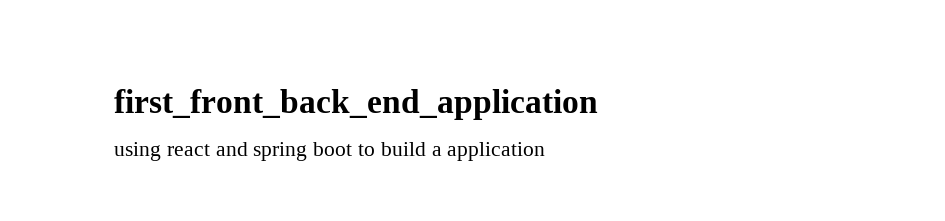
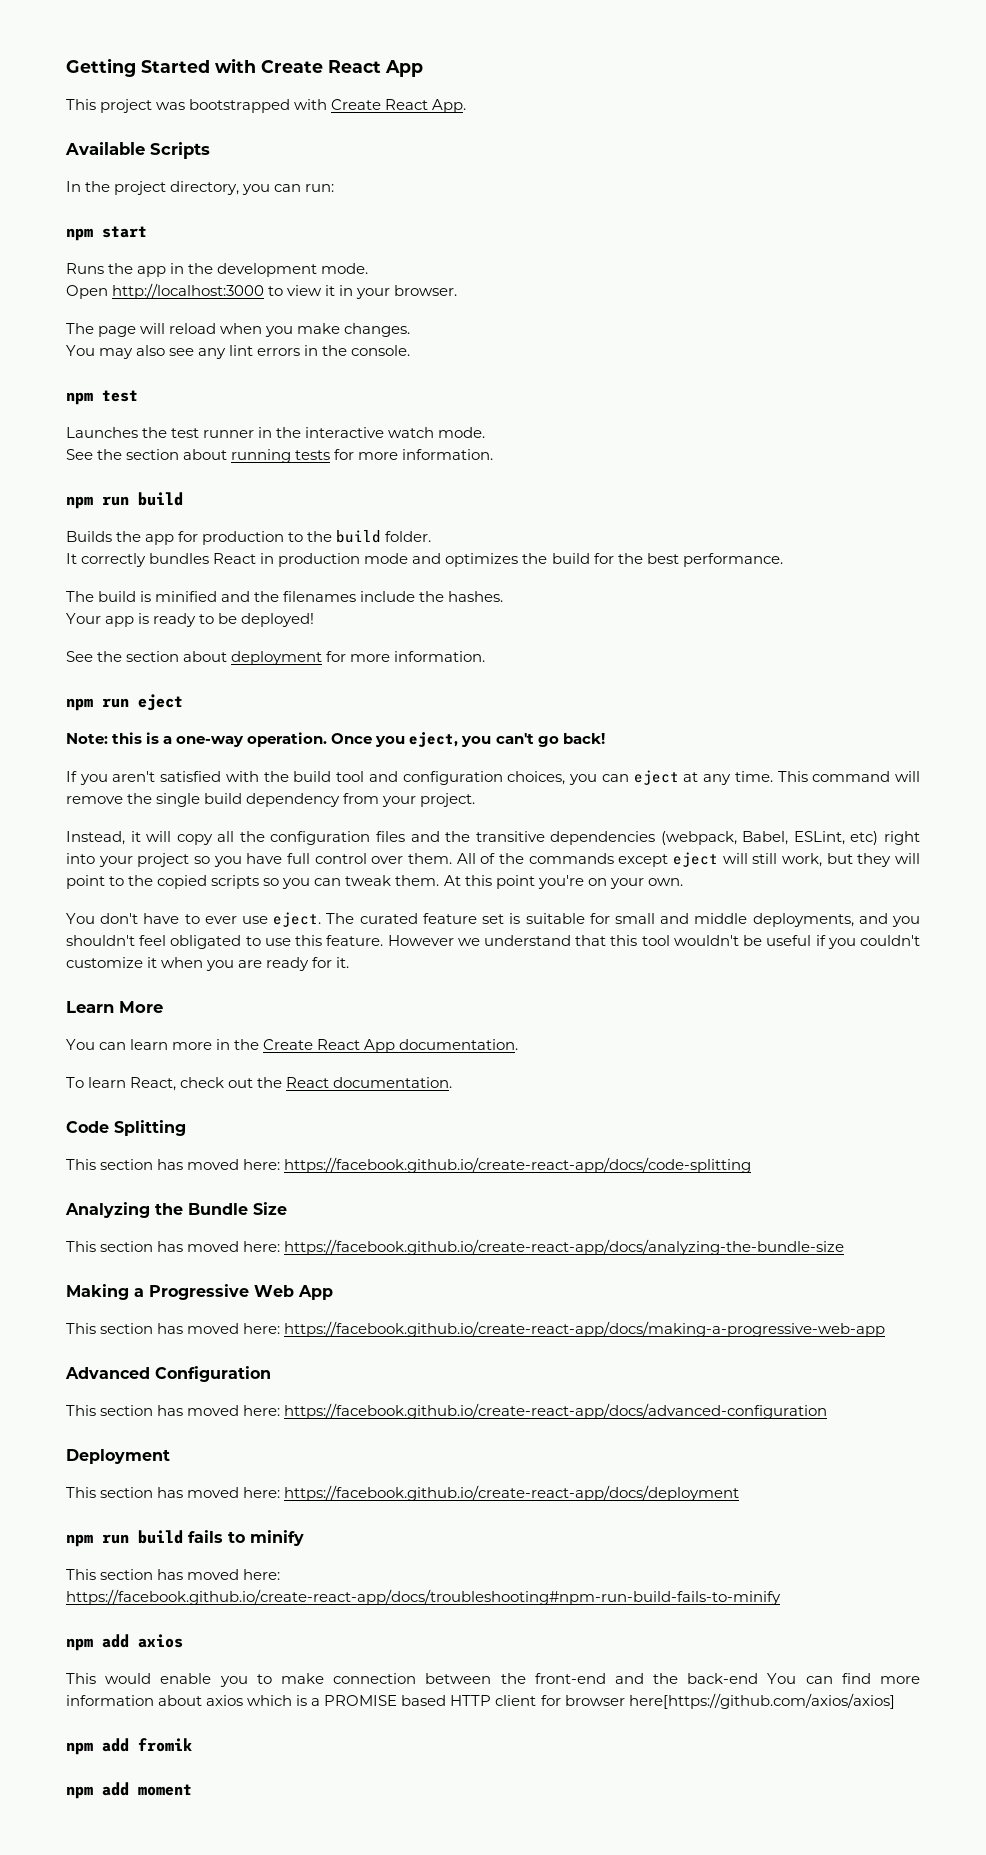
- first_front_back_end_application
- using react and spring boot to build a application
+ Getting Started with Create React App
+ This project was bootstrapped with Create React App.
+ Available Scripts
+ In the project directory, you can run:
+ npm start
+ Runs the app in the development mode.
+ Open http://localhost:3000 to view it in your browser.
+ The page will reload when you make changes.
+ You may also see any lint errors in the console.
+ npm test
+ Launches the test runner in the interactive watch mode.
+ See the section about running tests for more information.
+ npm run build
+ Builds the app for production to the build folder.
+ It correctly bundles React in production mode and optimizes the build for the best performance.
+ The build is minified and the filenames include the hashes.
+ Your app is ready to be deployed!
+ See the section about deployment for more information.
+ npm run eject
+ Note: this is a one-way operation. Once you eject, you can't go back!
+ If you aren't satisfied with the build tool and configuration choices, you can eject at any time. This command will remove the single build dependency from your project.
+ Instead, it will copy all the configuration files and the transitive dependencies (webpack, Babel, ESLint, etc) right into your project so you have full control over them. All of the commands except eject will still work, but they will point to the copied scripts so you can tweak them. At this point you're on your own.
+ You don't have to ever use eject. The curated feature set is suitable for small and middle deployments, and you shouldn't feel obligated to use this feature. However we understand that this tool wouldn't be useful if you couldn't customize it when you are ready for it.
+ Learn More
+ You can learn more in the Create React App documentation.
+ To learn React, check out the React documentation.
+ Code Splitting
+ This section has moved here: https://facebook.github.io/create-react-app/docs/code-splitting
+ Analyzing the Bundle Size
+ This section has moved here: https://facebook.github.io/create-react-app/docs/analyzing-the-bundle-size
+ Making a Progressive Web App
+ This section has moved here: https://facebook.github.io/create-react-app/docs/making-a-progressive-web-app
+ Advanced Configuration
+ This section has moved here: https://facebook.github.io/create-react-app/docs/advanced-configuration
+ Deployment
+ This section has moved here: https://facebook.github.io/create-react-app/docs/deployment
+ npm run build fails to minify
+ This section has moved here: https://facebook.github.io/create-react-app/docs/troubleshooting#npm-run-build-fails-to-minify
+ npm add axios
+ This would enable you to make connection between the front-end and the back-end You can find more information about axios which is a PROMISE based HTTP client for browser here[https://github.com/axios/axios]
+ npm add fromik
+ npm add moment

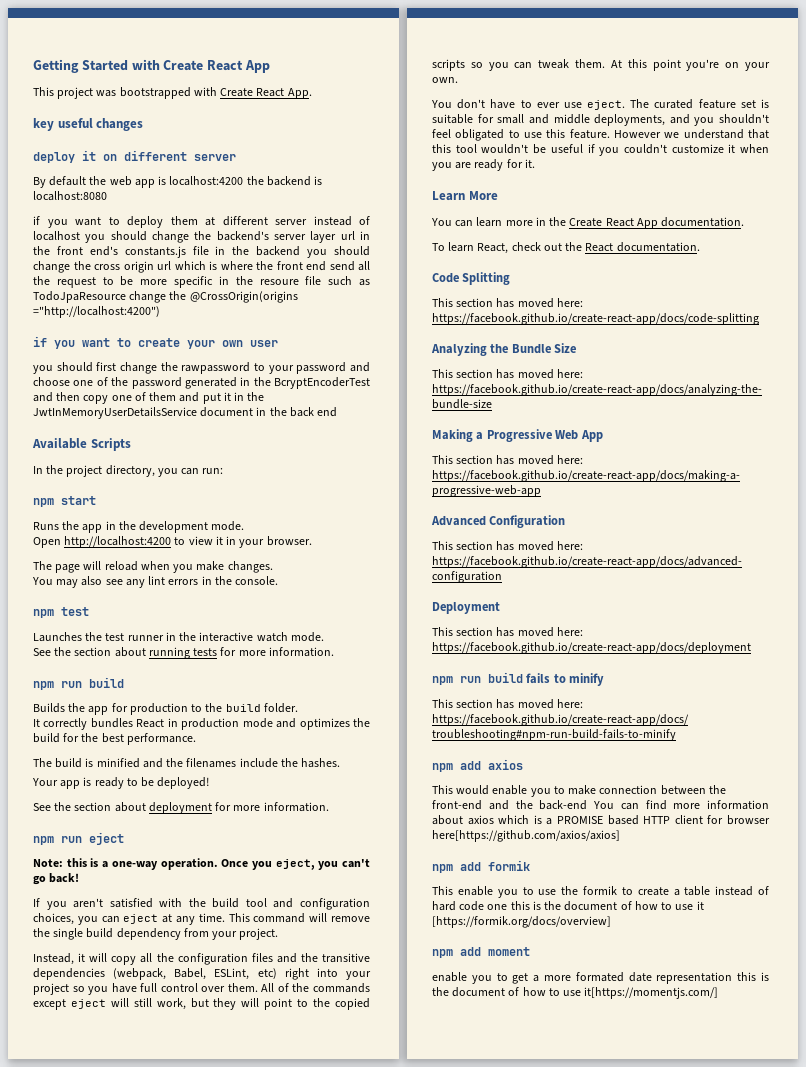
+ key useful changes
+ deploy it on different server
+ By default the web app is localhost:4200 the backend is localhost:8080
+ if you want to deploy them at different server instead of localhost you should change the backend's server layer url in the front end's constants.js file in the backend you should change the cross origin url which is where the front end send all the request to be more specific in the resoure file such as TodoJpaResource change the @CrossOrigin(origins ="http://localhost:4200")
+ if you want to create your own user
+ you should first change the rawpassword to your password and choose one of the password generated in the BcryptEncoderTest and then copy one of them and put it in the JwtInMemoryUserDetailsService document in the back end
- Open http://localhost:3000 to view it in your browser.
+ Open http://localhost:4200 to view it in your browser.
- npm add fromik
+ npm add formik
+ This enable you to use the formik to create a table instead of hard code one this is the document of how to use it [https://formik.org/docs/overview]
  npm add moment
+ enable you to get a more formated date representation this is the document of how to use it[https://momentjs.com/]

